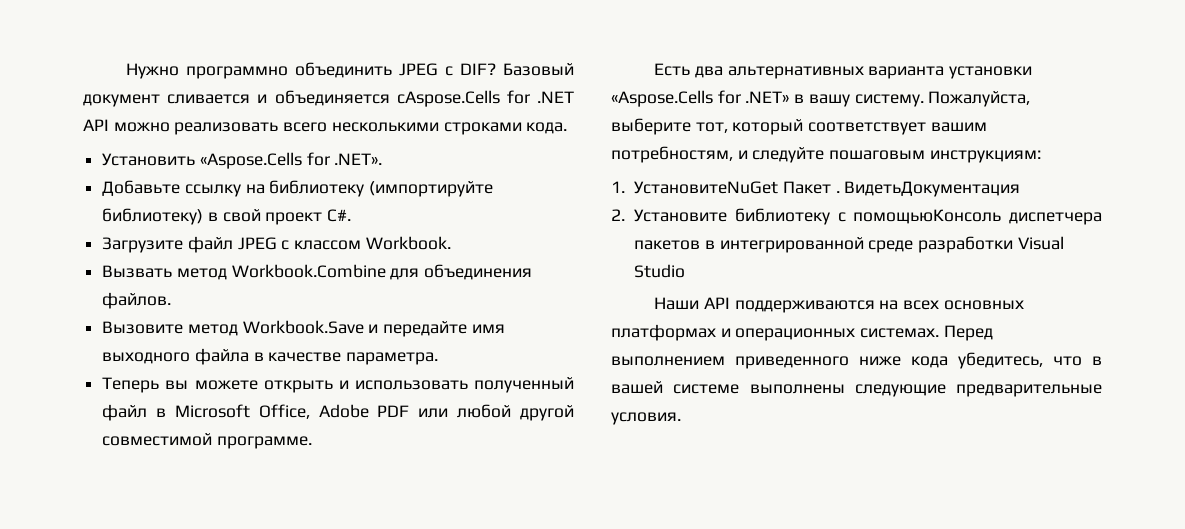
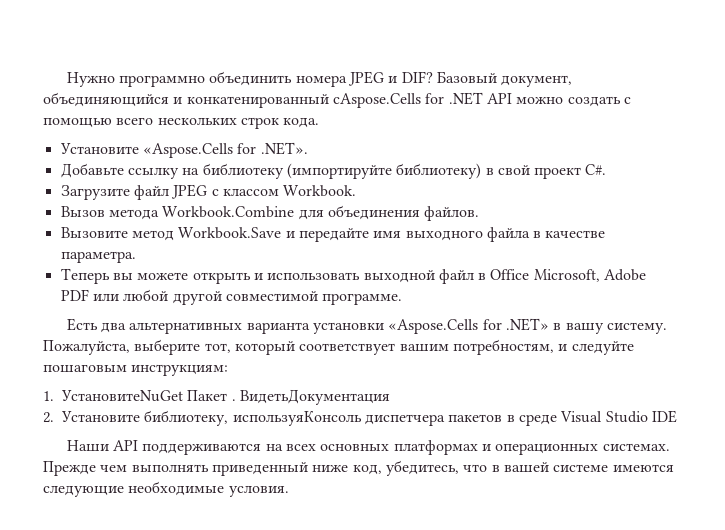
- Нужно программно объединить JPEG с DIF? Базовый документ сливается и объединяется сAspose.Cells for .NET API можно реализовать всего несколькими строками кода.
+ Нужно программно объединить номера JPEG и DIF? Базовый документ, объединяющийся и конкатенированный сAspose.Cells for .NET API можно создать с помощью всего нескольких строк кода.
- Установить «Aspose.Cells for .NET».
+ Установите «Aspose.Cells for .NET».
- Вызвать метод Workbook.Combine для объединения файлов.
+ Вызов метода Workbook.Combine для объединения файлов.
- Теперь вы можете открыть и использовать полученный файл в Microsoft Office, Adobe PDF или любой другой совместимой программе.
+ Теперь вы можете открыть и использовать выходной файл в Office Microsoft, Adobe PDF или любой другой совместимой программе.
- 2. Установите библиотеку с помощьюКонсоль диспетчера пакетов в интегрированной среде разработки Visual Studio
+ 2. Установите библиотеку, используяКонсоль диспетчера пакетов в среде Visual Studio IDE
- Перед выполнением приведенного ниже кода убедитесь, что в вашей системе выполнены следующие предварительные условия.
+ Прежде чем выполнять приведенный ниже код, убедитесь, что в вашей системе имеются следующие необходимые условия.

